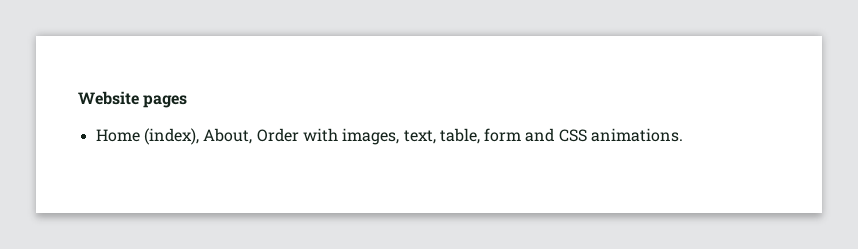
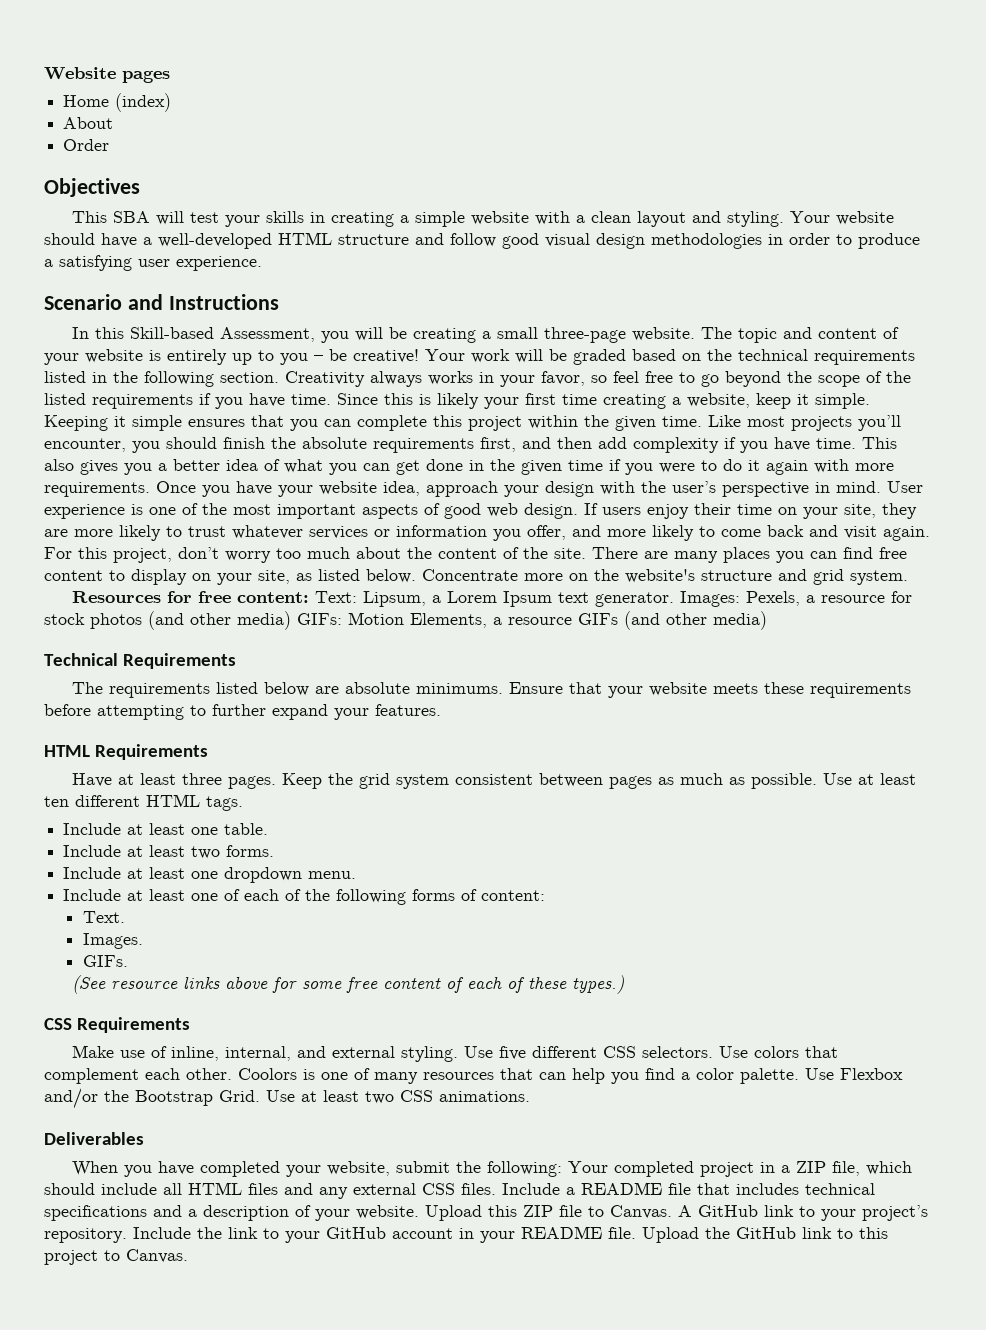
- Home (index), About, Order with images, text, table, form and CSS animations.
+ Home (index)
+ About
+ Order
+ Objectives
+ This SBA will test your skills in creating a simple website with a clean layout and styling. Your website should have a well-developed HTML structure and follow good visual design methodologies in order to produce a satisfying user experience.
+ Scenario and Instructions
+ In this Skill-based Assessment, you will be creating a small three-page website. The topic and content of your website is entirely up to you – be creative! Your work will be graded based on the technical requirements listed in the following section. Creativity always works in your favor, so feel free to go beyond the scope of the listed requirements if you have time. Since this is likely your first time creating a website, keep it simple. Keeping it simple ensures that you can complete this project within the given time. Like most projects you’ll encounter, you should finish the absolute requirements first, and then add complexity if you have time. This also gives you a better idea of what you can get done in the given time if you were to do it again with more requirements. Once you have your website idea, approach your design with the user’s perspective in mind. User experience is one of the most important aspects of good web design. If users enjoy their time on your site, they are more likely to trust whatever services or information you offer, and more likely to come back and visit again. For this project, don’t worry too much about the content of the site. There are many places you can find free content to display on your site, as listed below. Concentrate more on the website's structure and grid system.
+ Resources for free content: Text: Lipsum, a Lorem Ipsum text generator. Images: Pexels, a resource for stock photos (and other media) GIFs: Motion Elements, a resource GIFs (and other media)
+ Technical Requirements
+ The requirements listed below are absolute minimums. Ensure that your website meets these requirements before attempting to further expand your features.
+ HTML Requirements
+ Have at least three pages. Keep the grid system consistent between pages as much as possible. Use at least ten different HTML tags.
+ Include at least one table.
+ Include at least two forms.
+ Include at least one dropdown menu.
+ Include at least one of each of the following forms of content:
+ Text.
+ Images.
+ GIFs.
+ (See resource links above for some free content of each of these types.)
+ CSS Requirements
+ Make use of inline, internal, and external styling. Use five different CSS selectors. Use colors that complement each other. Coolors is one of many resources that can help you find a color palette. Use Flexbox and/or the Bootstrap Grid. Use at least two CSS animations.
+ Deliverables
+ When you have completed your website, submit the following: Your completed project in a ZIP file, which should include all HTML files and any external CSS files. Include a README file that includes technical specifications and a description of your website. Upload this ZIP file to Canvas. A GitHub link to your project’s repository. Include the link to your GitHub account in your README file. Upload the GitHub link to this project to Canvas.

